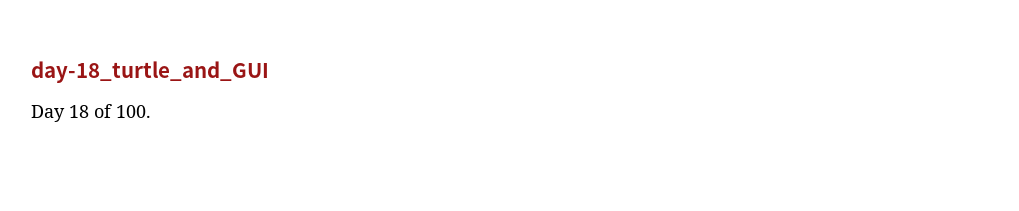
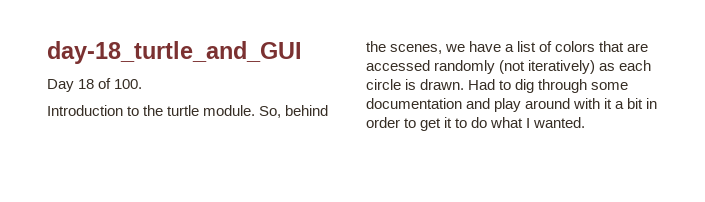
+ Introduction to the turtle module. So, behind the scenes, we have a list of colors that are accessed randomly (not iteratively) as each circle is drawn. Had to dig through some documentation and play around with it a bit in order to get it to do what I wanted.

